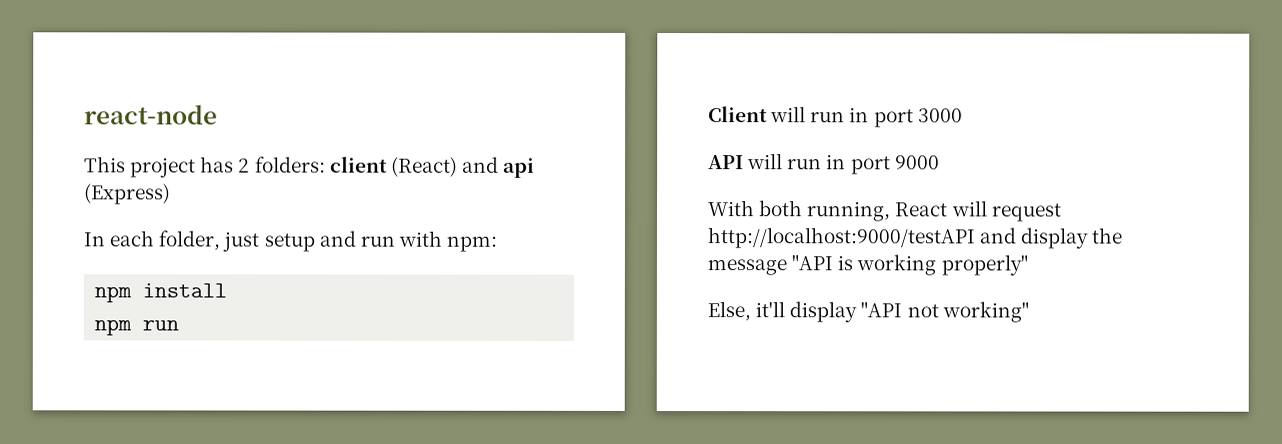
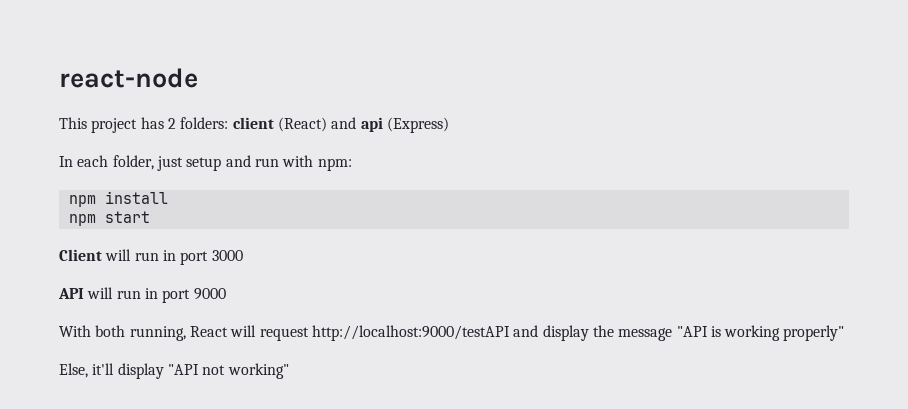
- npm run
+ npm start

